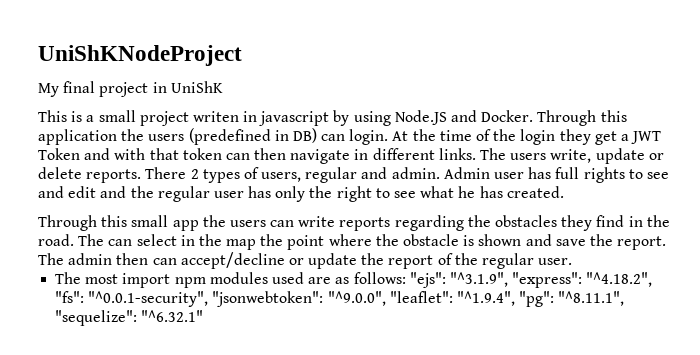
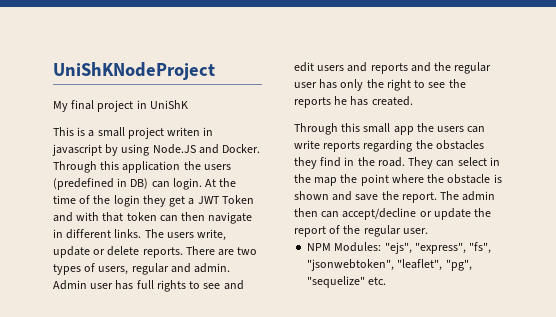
- There 2 types of users, regular and admin.
+ There are two types of users, regular and admin.
- Admin user has full rights to see and edit and the regular user has only the right to see what he has created.
+ Admin user has full rights to see and edit users and reports and the regular user has only the right to see the reports he has created.
- The can select in the map the point where the obstacle is shown and save the report.
+ They can select in the map the point where the obstacle is shown and save the report.
- The most import npm modules used are as follows: "ejs": "^3.1.9", "express": "^4.18.2", "fs": "^0.0.1-security", "jsonwebtoken": "^9.0.0", "leaflet": "^1.9.4", "pg": "^8.11.1", "sequelize": "^6.32.1"
+ NPM Modules: "ejs", "express", "fs", "jsonwebtoken", "leaflet", "pg", "sequelize" etc.

